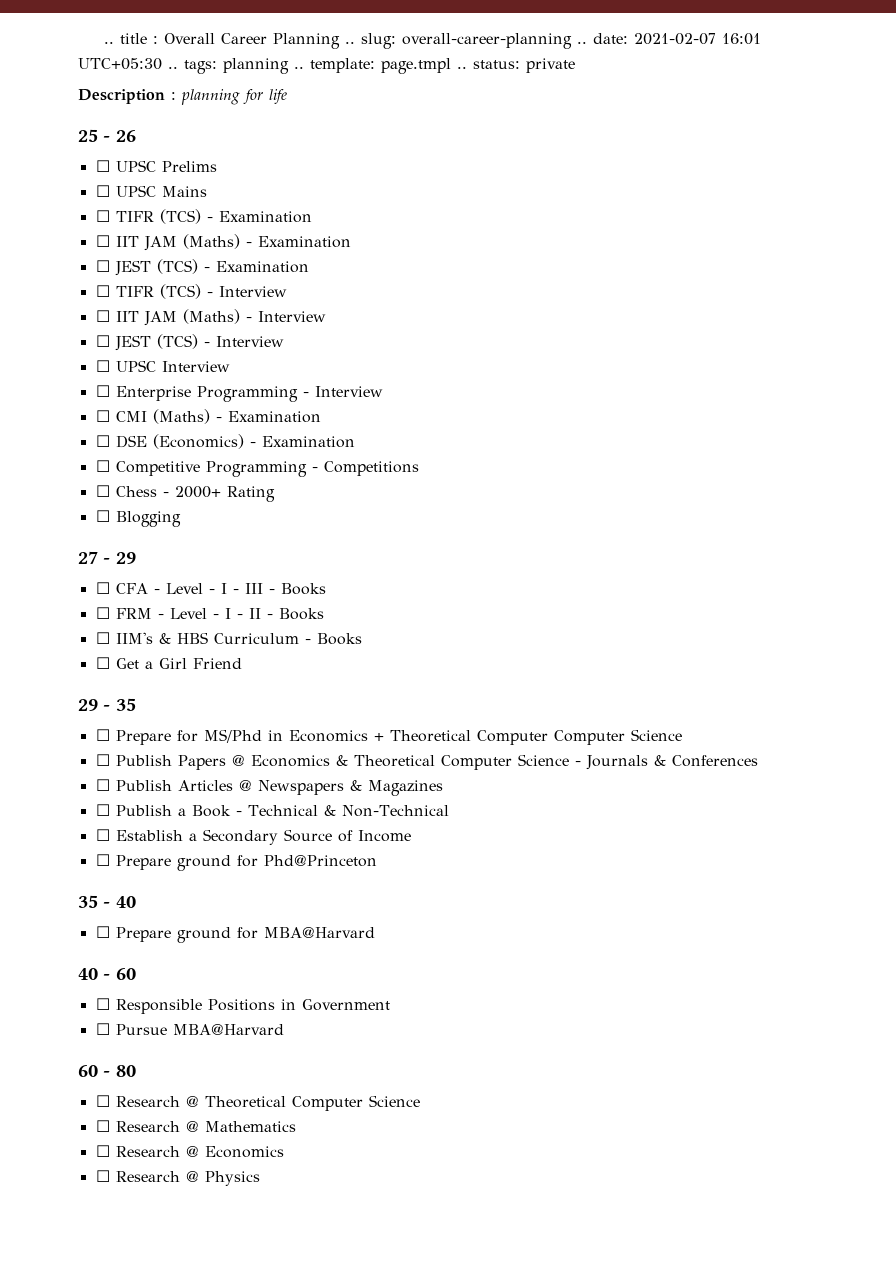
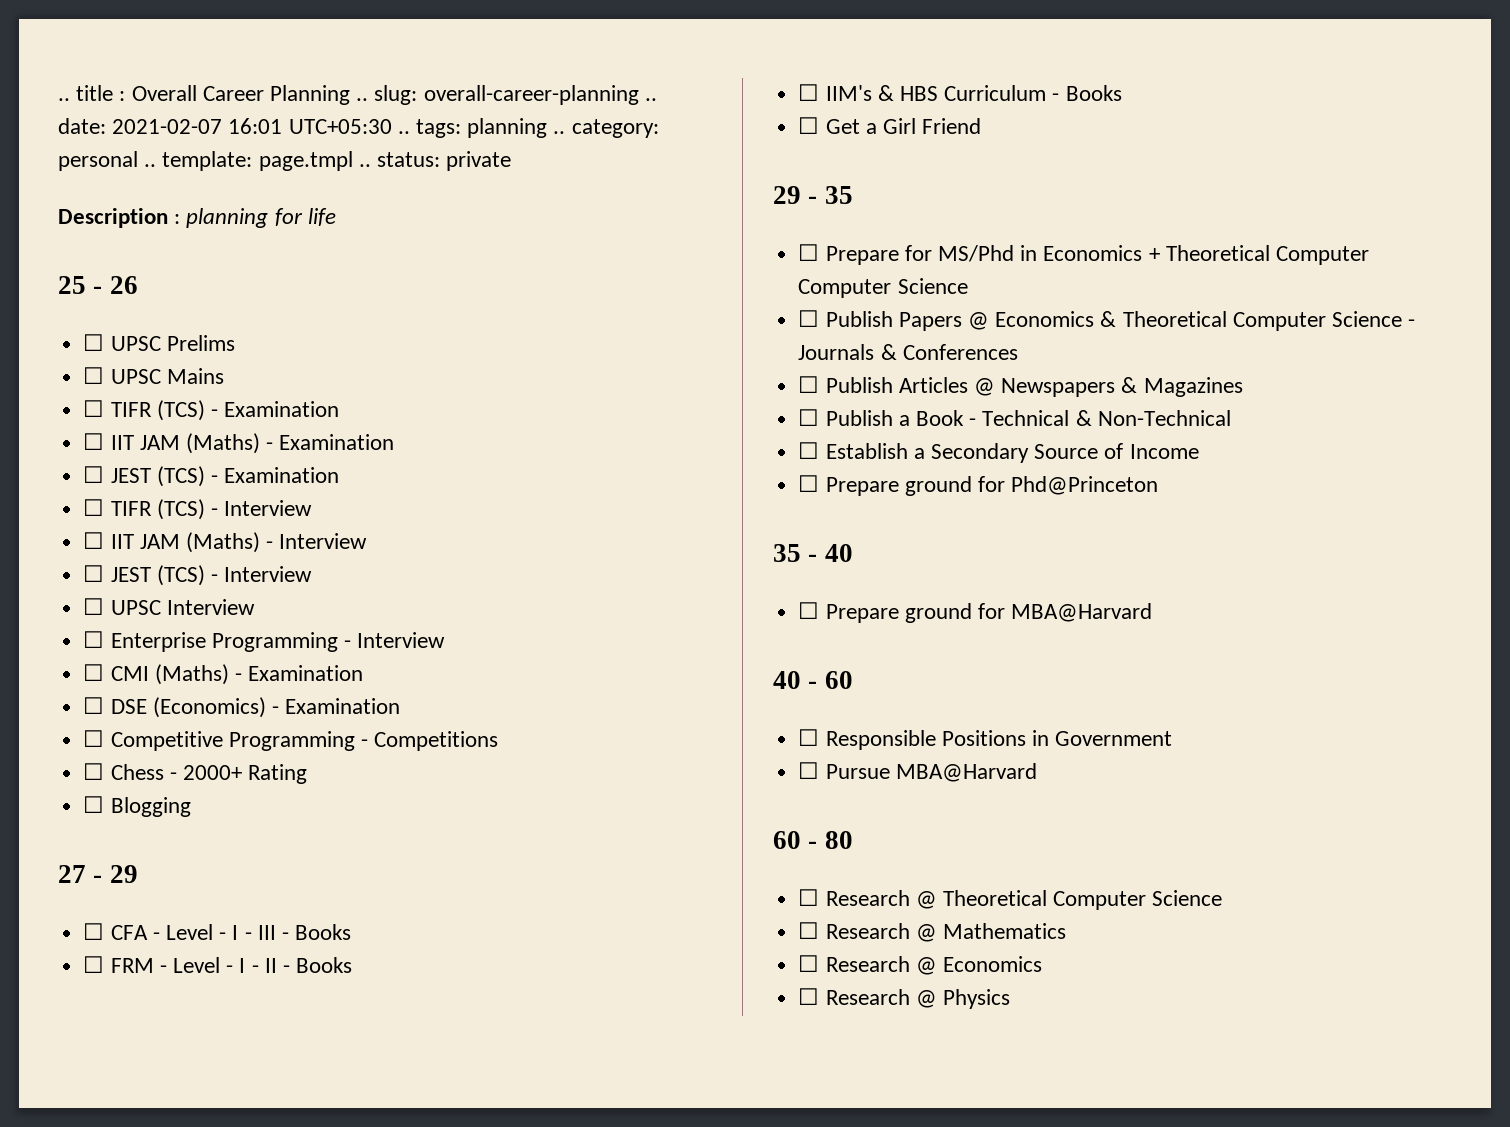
- .. title : Overall Career Planning .. slug: overall-career-planning .. date: 2021-02-07 16:01 UTC+05:30 .. tags: planning .. template: page.tmpl .. status: private
+ .. title : Overall Career Planning .. slug: overall-career-planning .. date: 2021-02-07 16:01 UTC+05:30 .. tags: planning .. category: personal .. template: page.tmpl .. status: private

